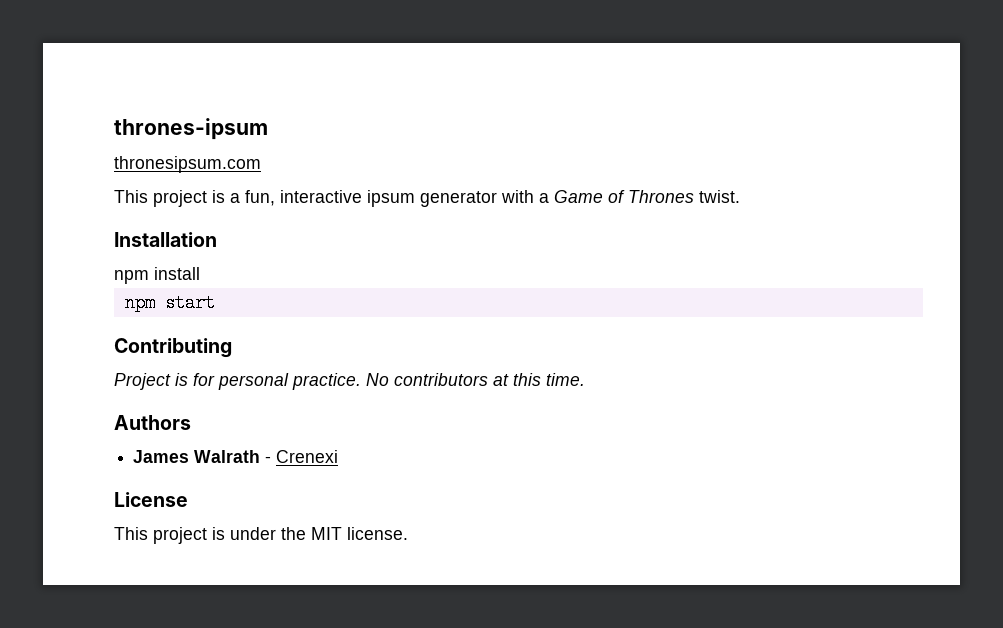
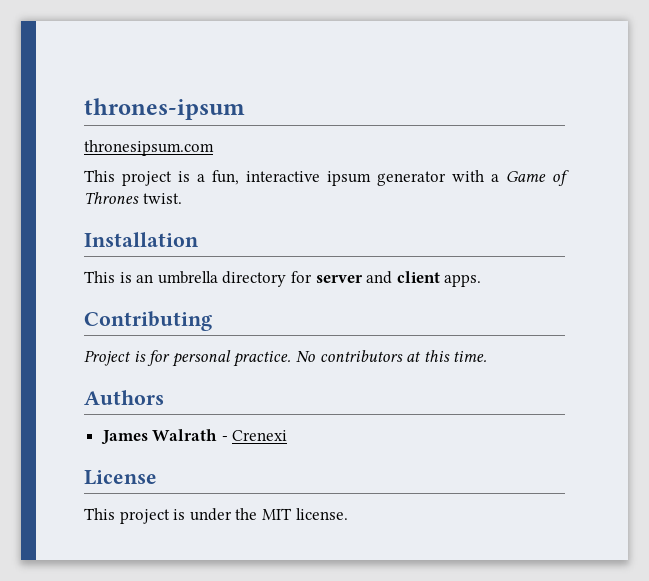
- npm install
- npm start
+ This is an umbrella directory for server and client apps.

